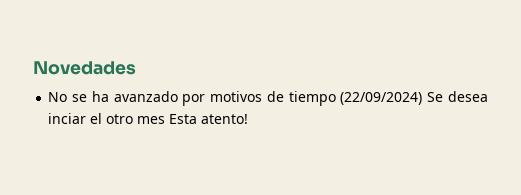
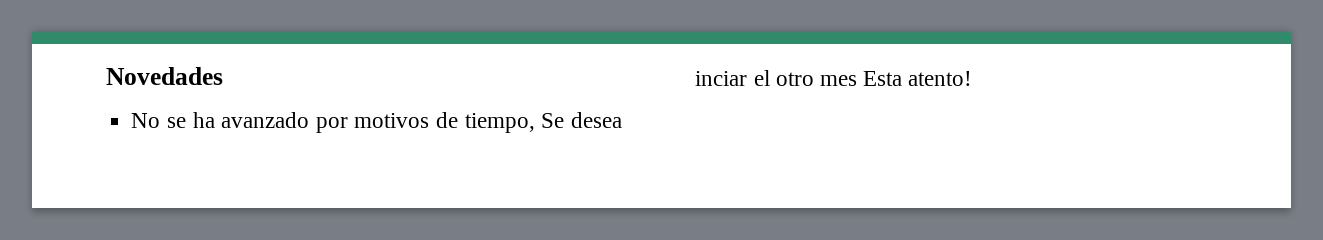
- No se ha avanzado por motivos de tiempo (22/09/2024) Se desea inciar el otro mes Esta atento!
+ No se ha avanzado por motivos de tiempo, Se desea inciar el otro mes Esta atento!

